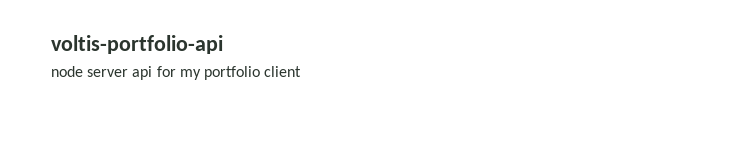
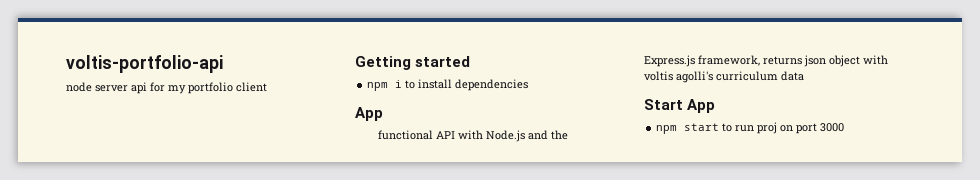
+ Getting started
+ npm i to install dependencies
+ App
+ functional API with Node.js and the Express.js framework, returns json object with voltis agolli's curriculum data
+ Start App
+ npm start to run proj on port 3000

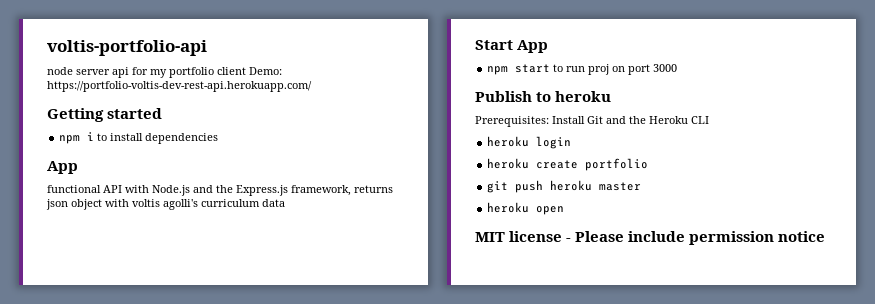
- node server api for my portfolio client
+ node server api for my portfolio client Demo: https://portfolio-voltis-dev-rest-api.herokuapp.com/
+ Publish to heroku
+ Prerequisites: Install Git and the Heroku CLI
+ heroku login
+ heroku create portfolio
+ git push heroku master
+ heroku open
+ MIT license - Please include permission notice

